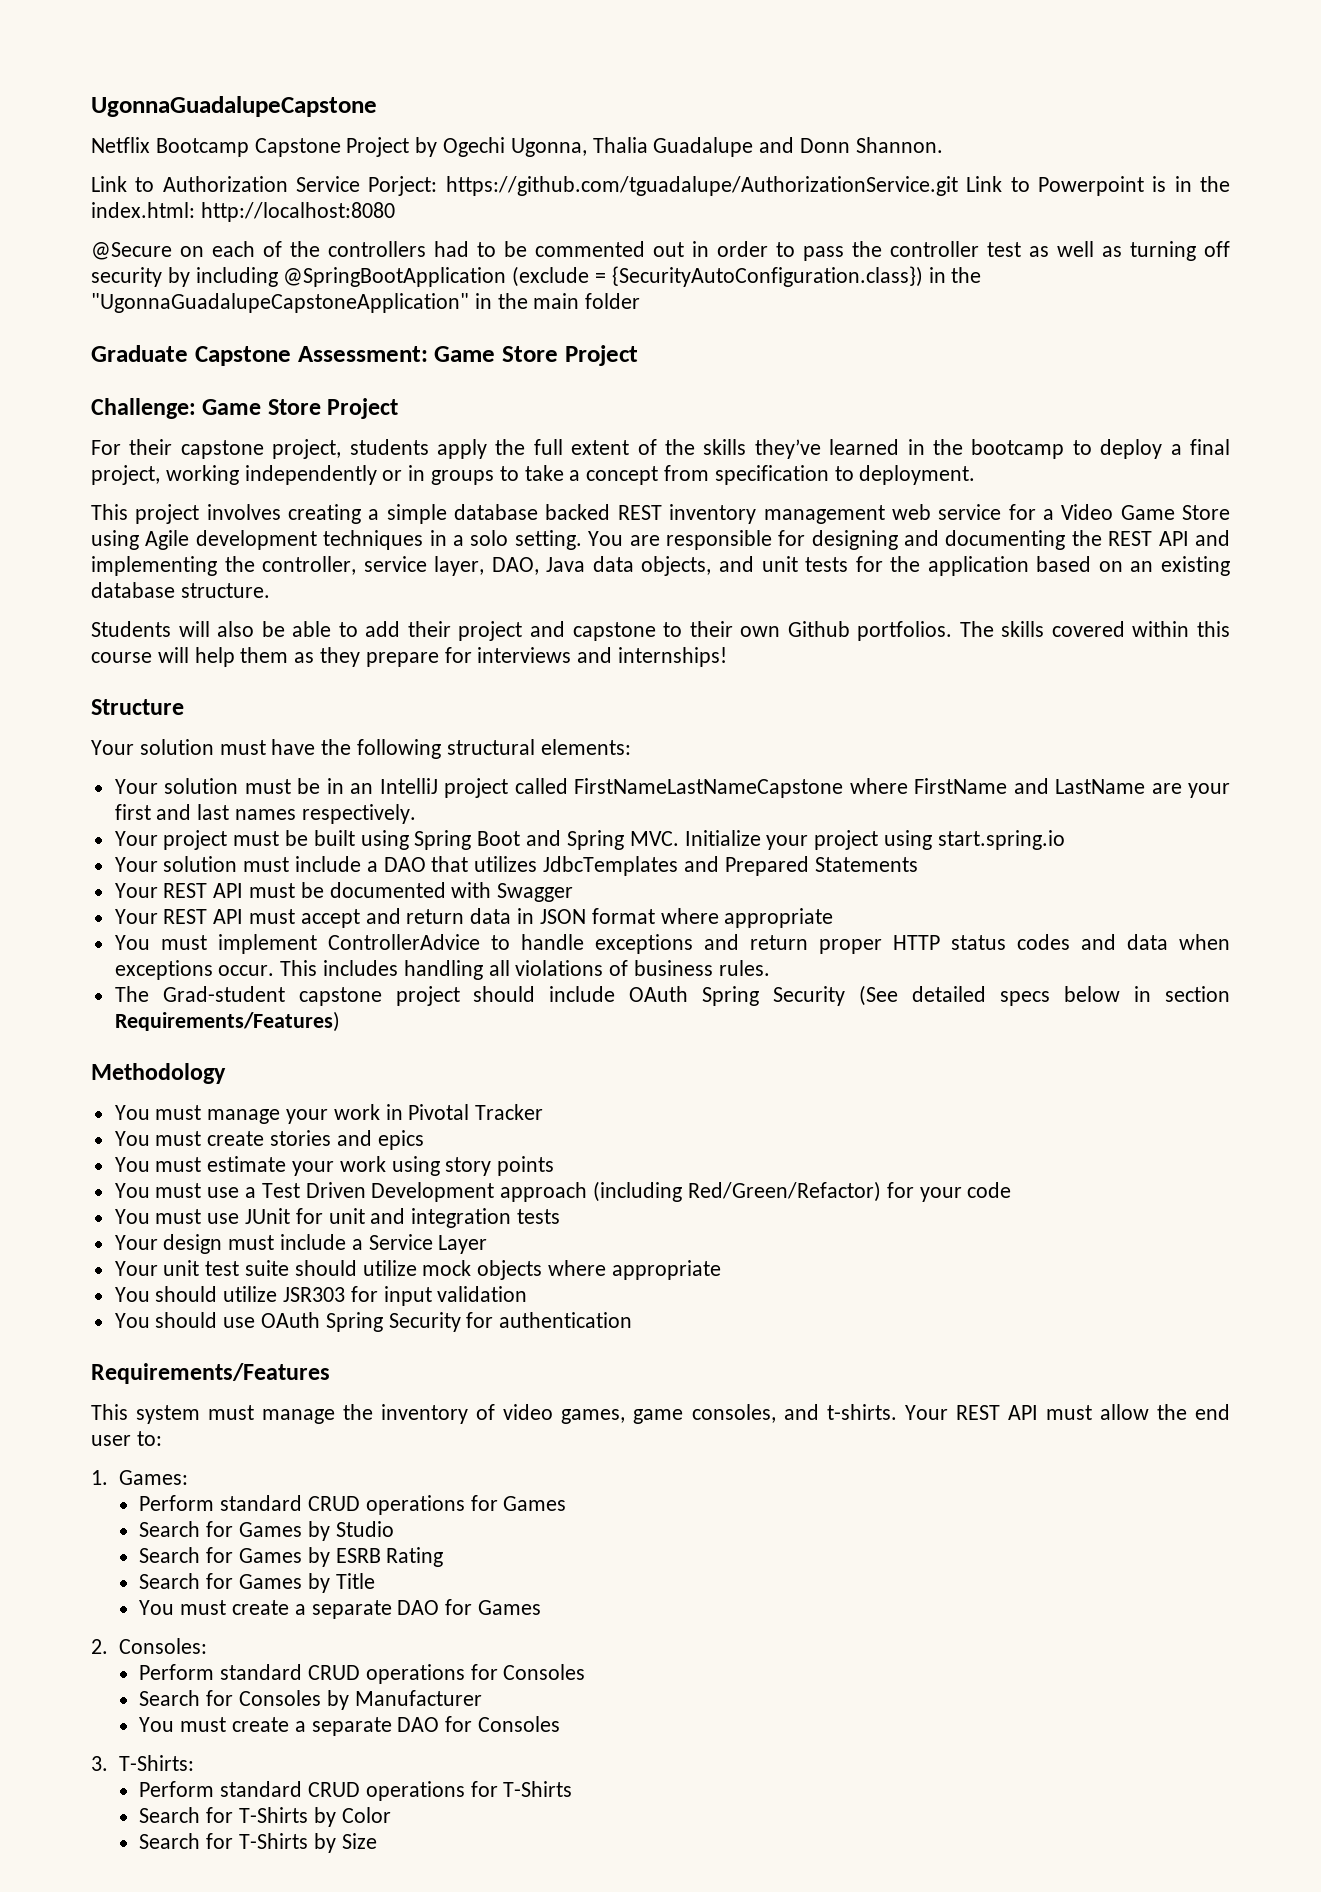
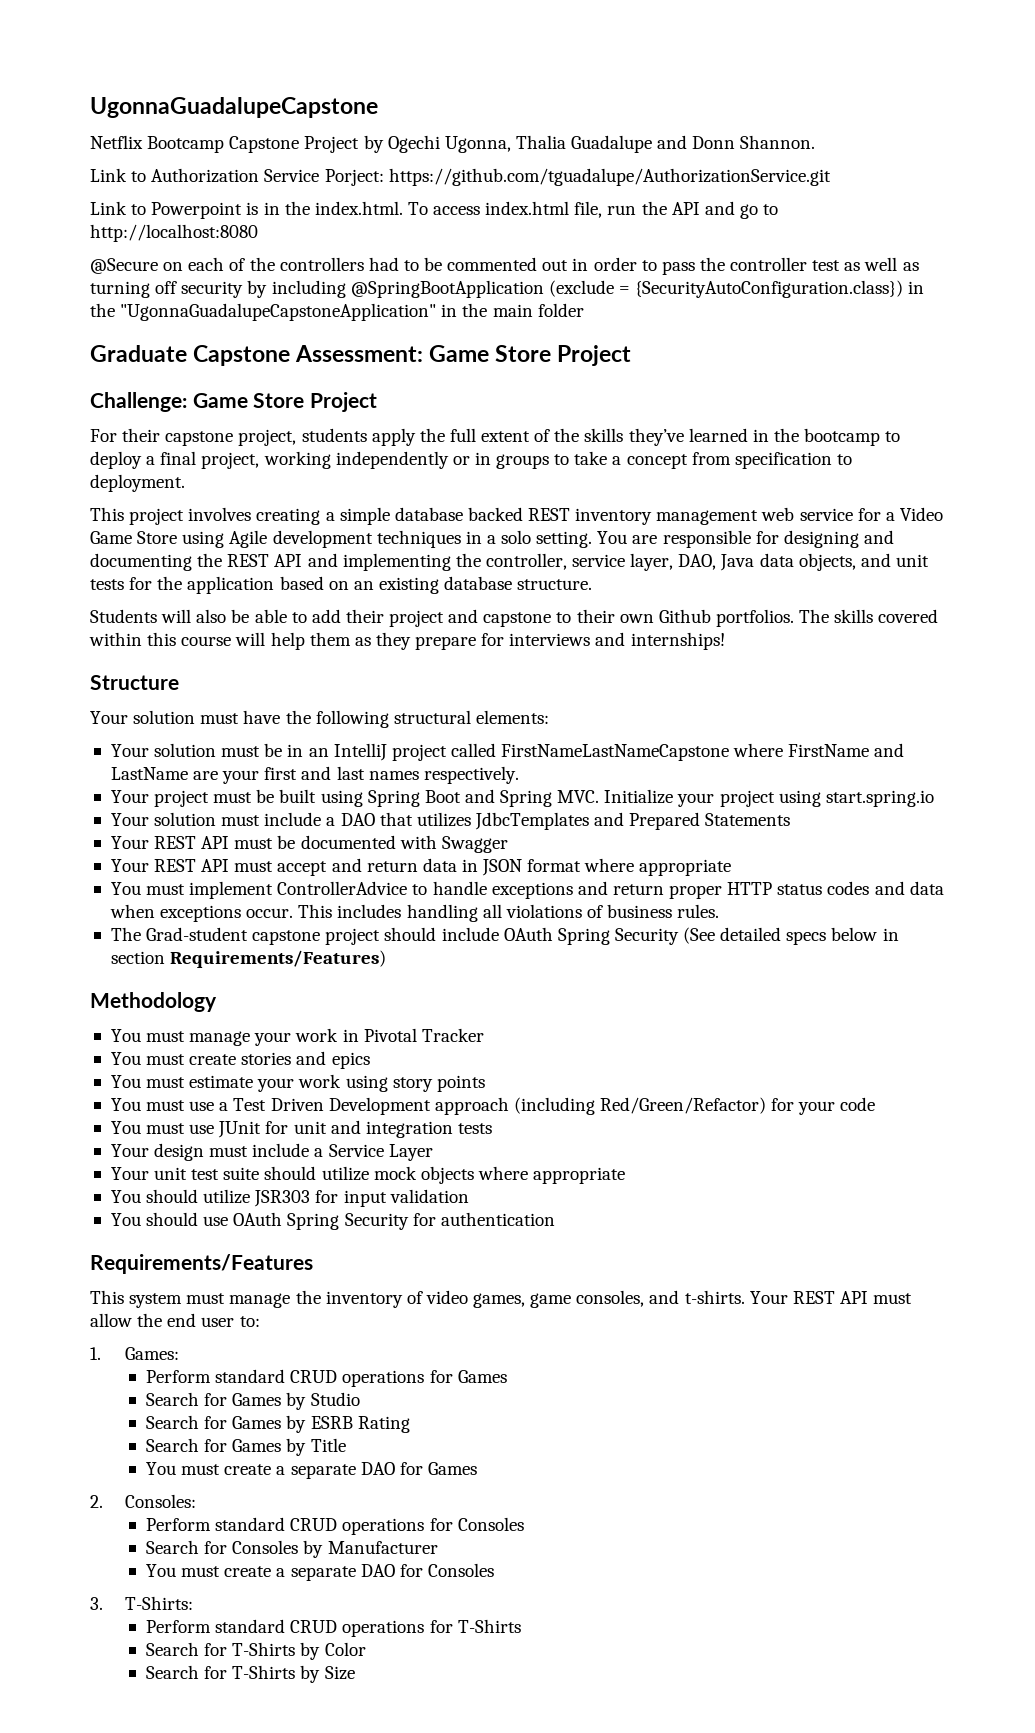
- Link to Authorization Service Porject: https://github.com/tguadalupe/AuthorizationService.git Link to Powerpoint is in the index.html: http://localhost:8080
+ Link to Authorization Service Porject: https://github.com/tguadalupe/AuthorizationService.git
+ Link to Powerpoint is in the index.html. To access index.html file, run the API and go to http://localhost:8080

